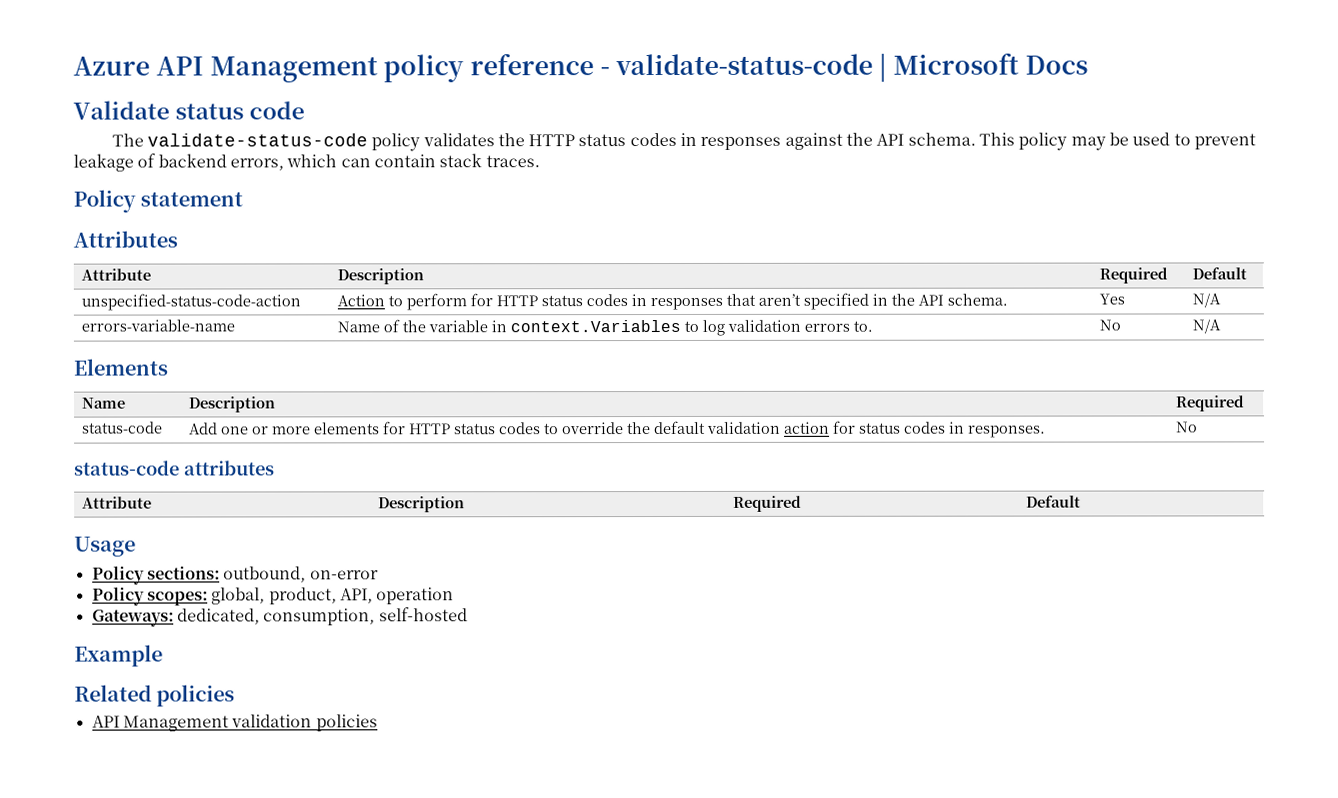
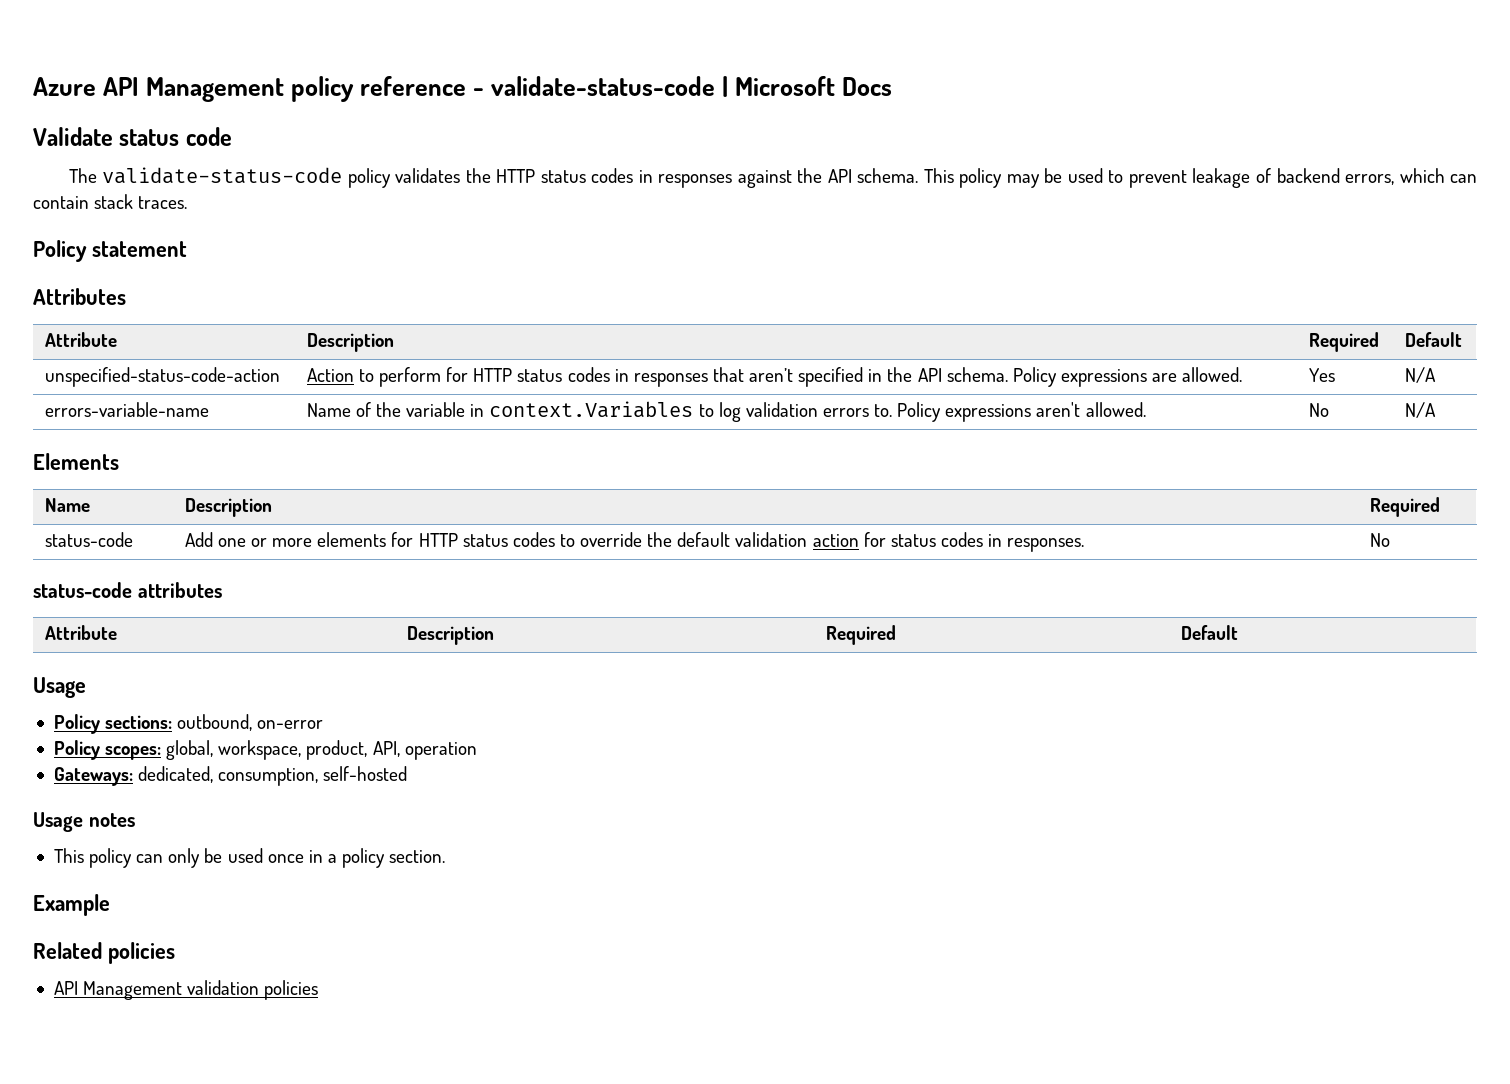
- unspecified-status-code-action | Action to perform for HTTP status codes in responses that aren’t specified in the API schema. | Yes | N/A
+ unspecified-status-code-action | Action to perform for HTTP status codes in responses that aren’t specified in the API schema. Policy expressions are allowed. | Yes | N/A
- errors-variable-name | Name of the variable in context.Variables to log validation errors to. | No | N/A
+ errors-variable-name | Name of the variable in context.Variables to log validation errors to. Policy expressions aren't allowed. | No | N/A
- Policy scopes: global, product, API, operation
+ Policy scopes: global, workspace, product, API, operation
+ Usage notes
+ This policy can only be used once in a policy section.

